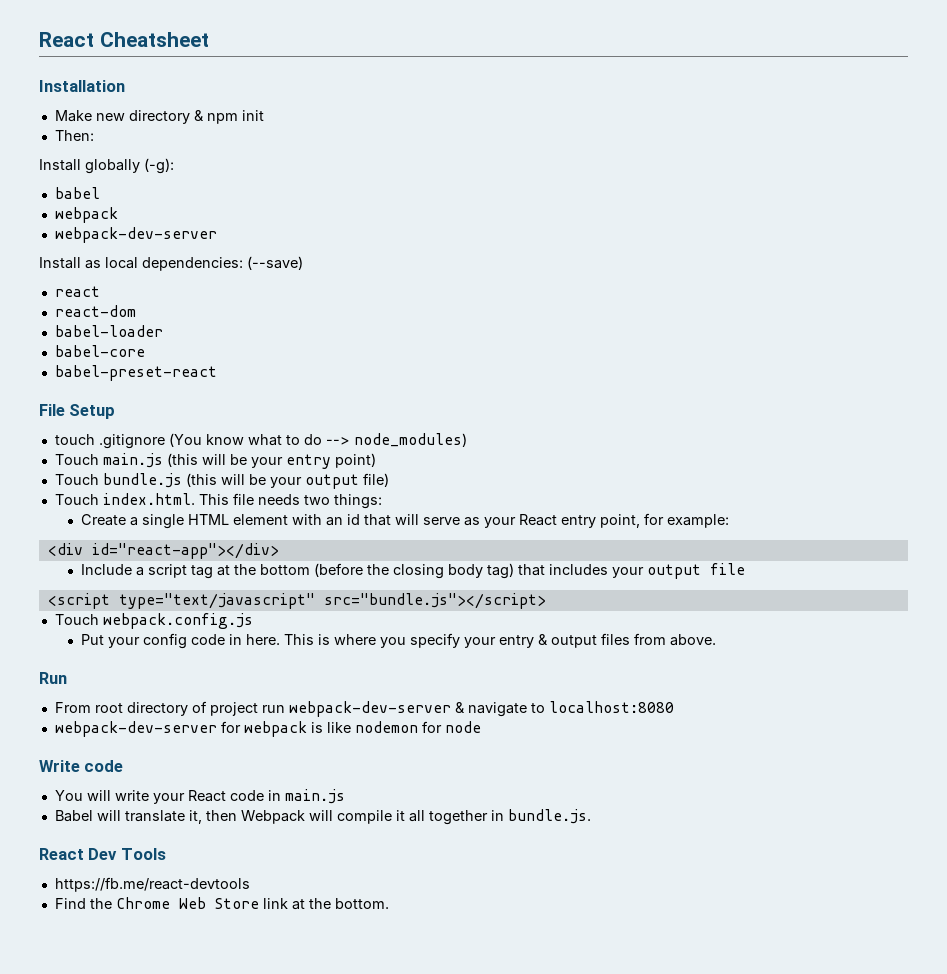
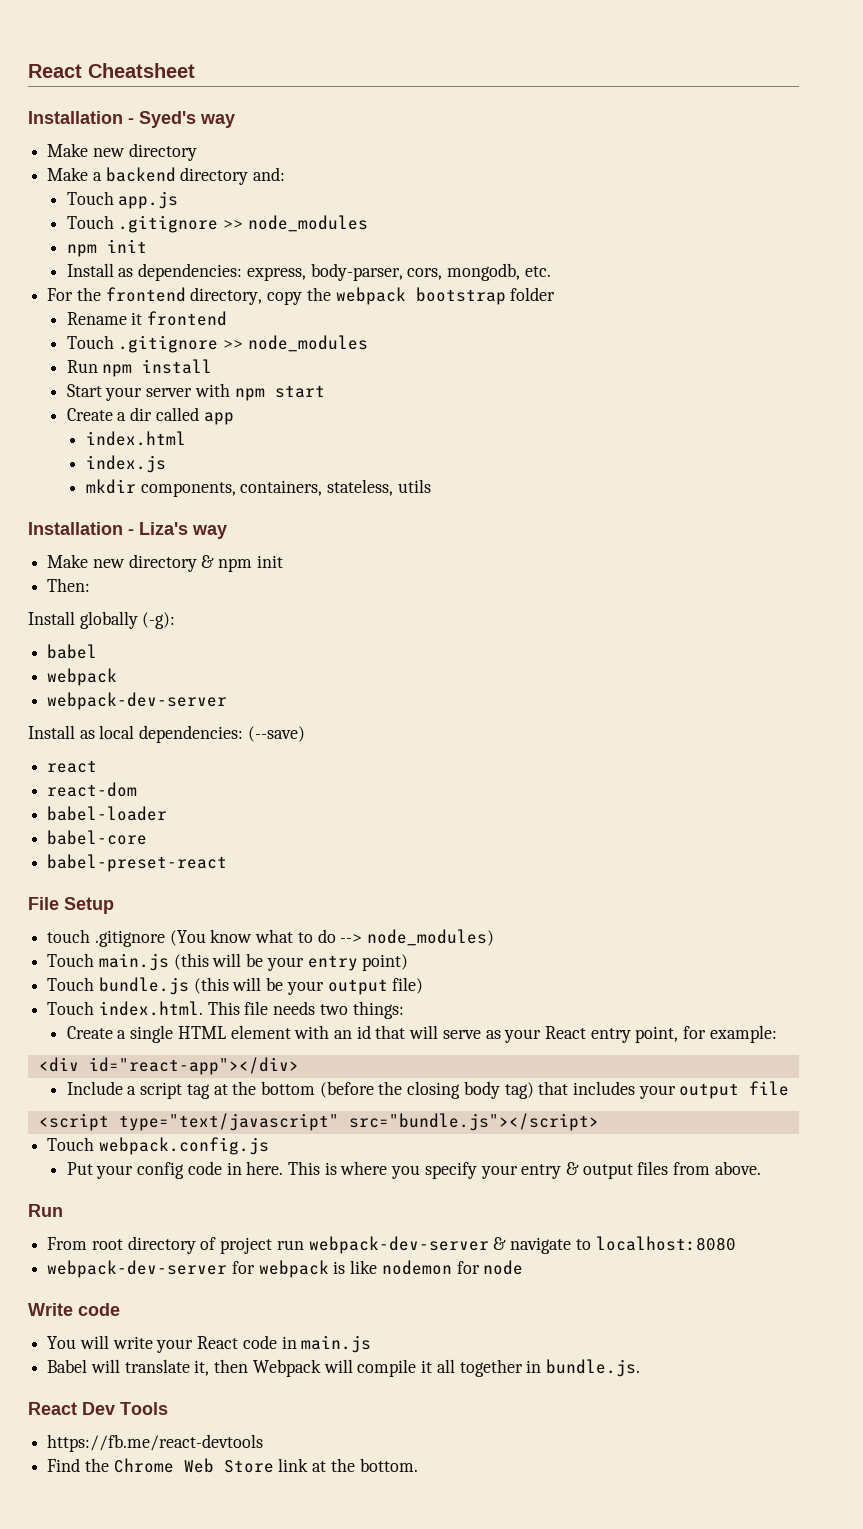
- Installation
+ Installation - Syed's way
+ Make new directory
+ Make a backend directory and:
+ Touch app.js
+ Touch .gitignore >> node_modules
+ npm init
+ Install as dependencies: express, body-parser, cors, mongodb, etc.
+ For the frontend directory, copy the webpack bootstrap folder
+ Rename it frontend
+ Touch .gitignore >> node_modules
+ Run npm install
+ Start your server with npm start
+ Create a dir called app
+ index.html
+ index.js
+ mkdir components, containers, stateless, utils
+ Installation - Liza's way

